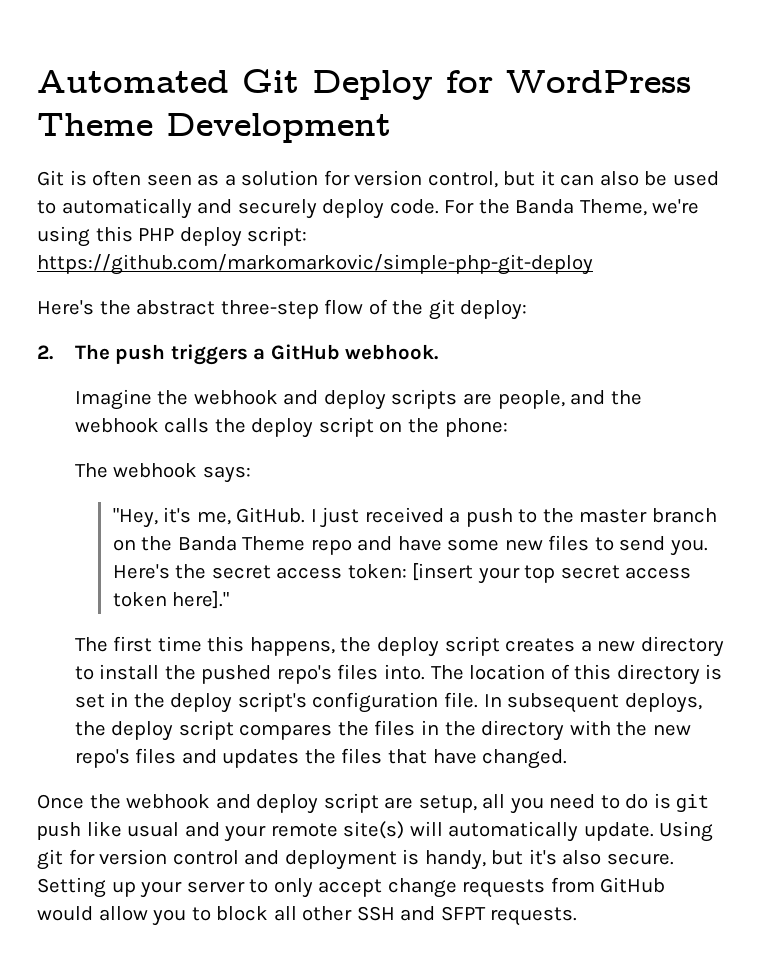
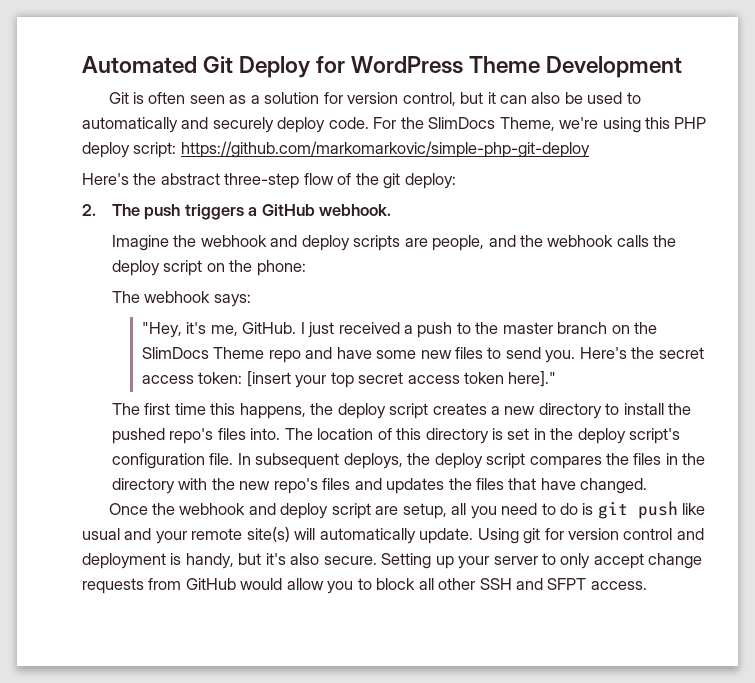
- For the Banda Theme, we're using this PHP deploy script: https://github.com/markomarkovic/simple-php-git-deploy
+ For the SlimDocs Theme, we're using this PHP deploy script: https://github.com/markomarkovic/simple-php-git-deploy
- I just received a push to the master branch on the Banda Theme repo and have some new files to send you.
+ I just received a push to the master branch on the SlimDocs Theme repo and have some new files to send you.
- Setting up your server to only accept change requests from GitHub would allow you to block all other SSH and SFPT requests.
+ Setting up your server to only accept change requests from GitHub would allow you to block all other SSH and SFPT access.

